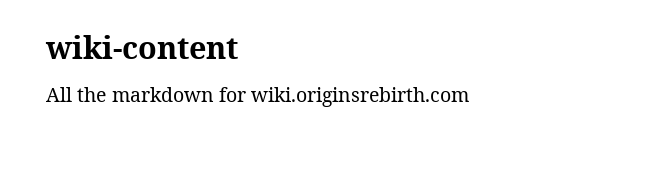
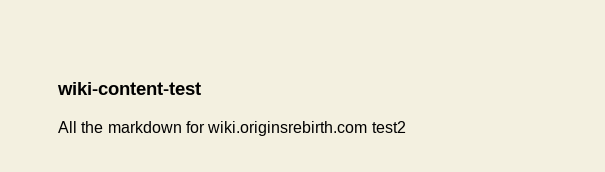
- wiki-content
+ wiki-content-test
- All the markdown for wiki.originsrebirth.com
+ All the markdown for wiki.originsrebirth.com test2

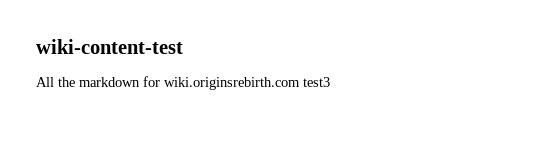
- All the markdown for wiki.originsrebirth.com test2
+ All the markdown for wiki.originsrebirth.com test3

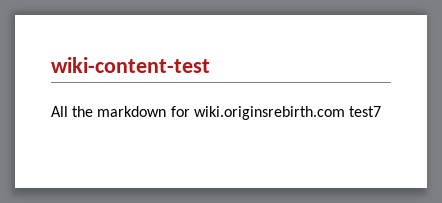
- All the markdown for wiki.originsrebirth.com test3
+ All the markdown for wiki.originsrebirth.com test7

